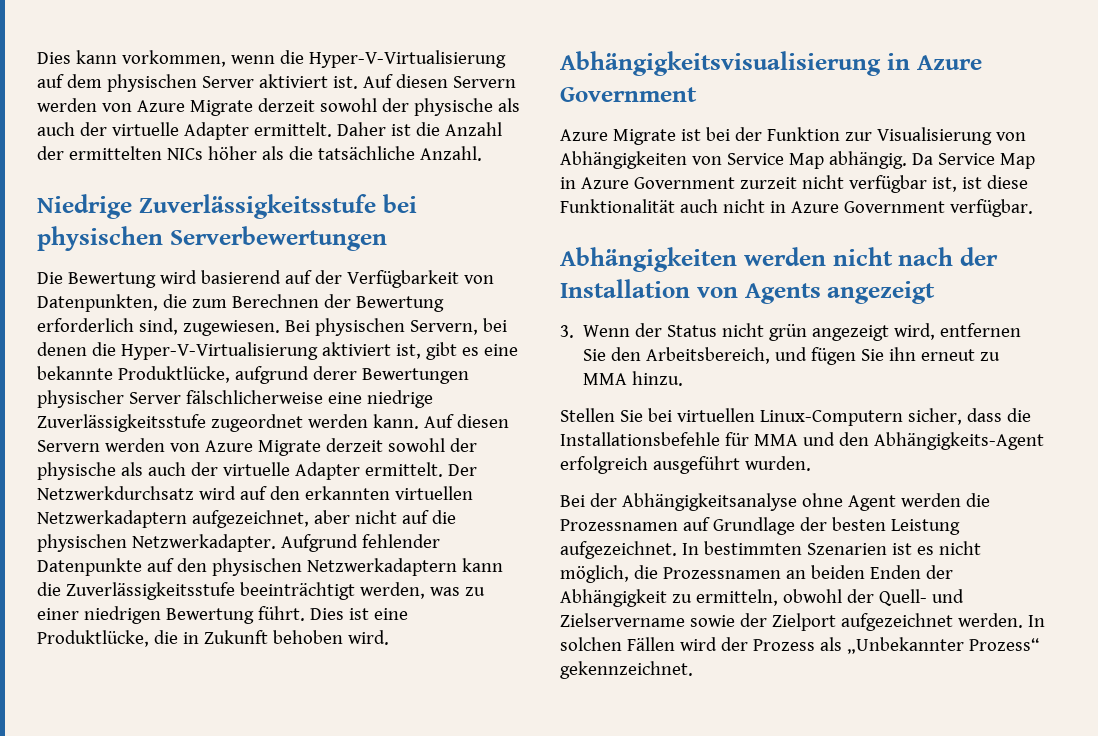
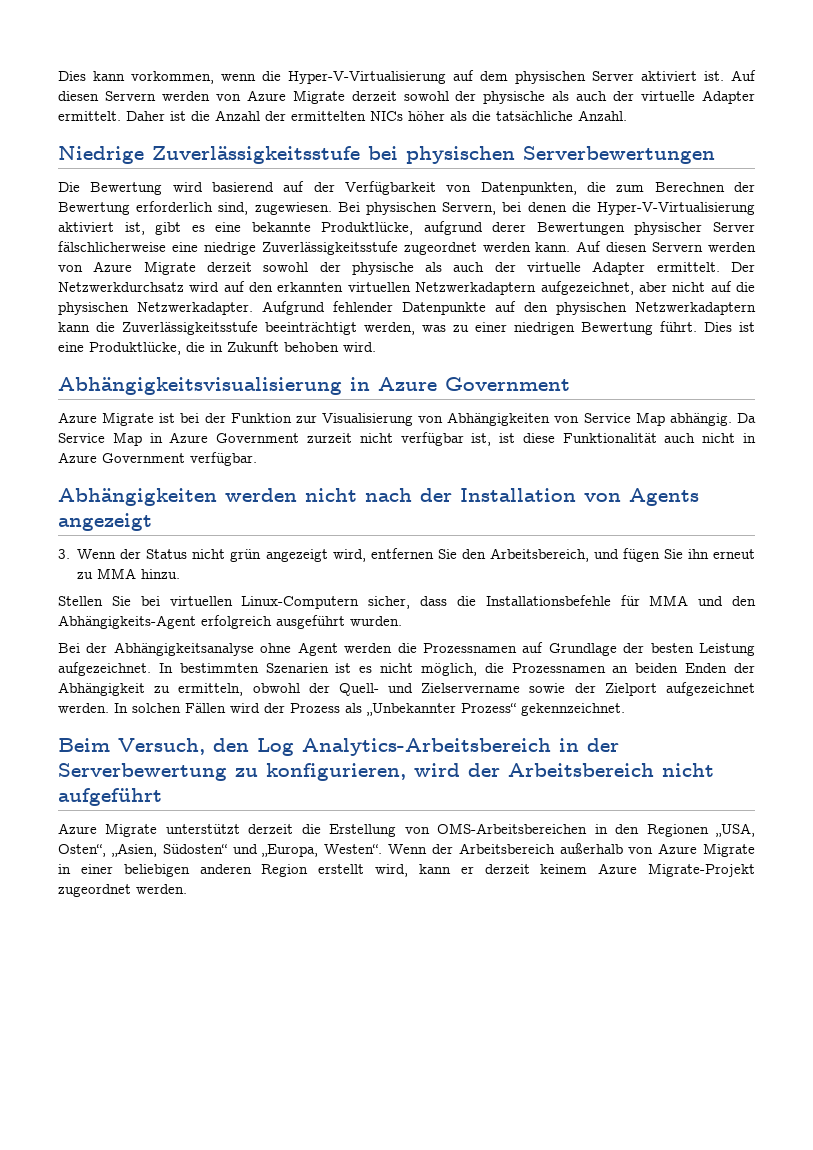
+ Beim Versuch, den Log Analytics-Arbeitsbereich in der Serverbewertung zu konfigurieren, wird der Arbeitsbereich nicht aufgeführt
+ Azure Migrate unterstützt derzeit die Erstellung von OMS-Arbeitsbereichen in den Regionen „USA, Osten“, „Asien, Südosten“ und „Europa, Westen“. Wenn der Arbeitsbereich außerhalb von Azure Migrate in einer beliebigen anderen Region erstellt wird, kann er derzeit keinem Azure Migrate-Projekt zugeordnet werden.

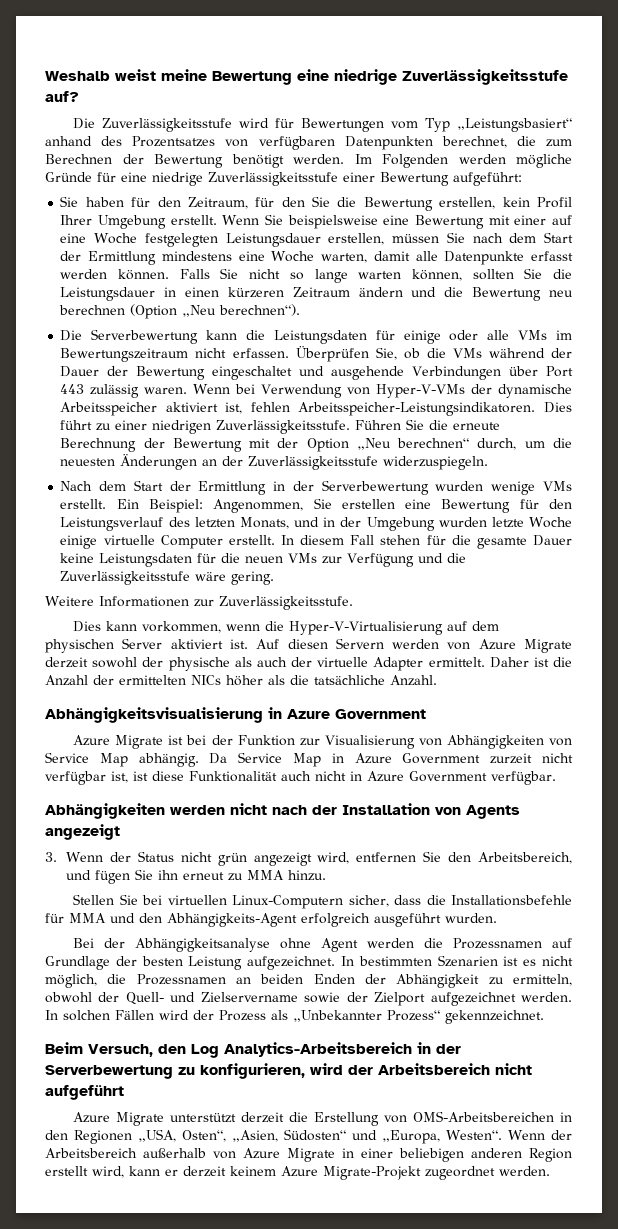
+ Weshalb weist meine Bewertung eine niedrige Zuverlässigkeitsstufe auf?
+ Die Zuverlässigkeitsstufe wird für Bewertungen vom Typ „Leistungsbasiert“ anhand des Prozentsatzes von verfügbaren Datenpunkten berechnet, die zum Berechnen der Bewertung benötigt werden. Im Folgenden werden mögliche Gründe für eine niedrige Zuverlässigkeitsstufe einer Bewertung aufgeführt:
+ Sie haben für den Zeitraum, für den Sie die Bewertung erstellen, kein Profil Ihrer Umgebung erstellt. Wenn Sie beispielsweise eine Bewertung mit einer auf eine Woche festgelegten Leistungsdauer erstellen, müssen Sie nach dem Start der Ermittlung mindestens eine Woche warten, damit alle Datenpunkte erfasst werden können. Falls Sie nicht so lange warten können, sollten Sie die Leistungsdauer in einen kürzeren Zeitraum ändern und die Bewertung neu berechnen (Option „Neu berechnen“).
+ Die Serverbewertung kann die Leistungsdaten für einige oder alle VMs im Bewertungszeitraum nicht erfassen. Überprüfen Sie, ob die VMs während der Dauer der Bewertung eingeschaltet und ausgehende Verbindungen über Port 443 zulässig waren. Wenn bei Verwendung von Hyper-V-VMs der dynamische Arbeitsspeicher aktiviert ist, fehlen Arbeitsspeicher-Leistungsindikatoren. Dies führt zu einer niedrigen Zuverlässigkeitsstufe. Führen Sie die erneute Berechnung der Bewertung mit der Option „Neu berechnen“ durch, um die neuesten Änderungen an der Zuverlässigkeitsstufe widerzuspiegeln.
+ Nach dem Start der Ermittlung in der Serverbewertung wurden wenige VMs erstellt. Ein Beispiel: Angenommen, Sie erstellen eine Bewertung für den Leistungsverlauf des letzten Monats, und in der Umgebung wurden letzte Woche einige virtuelle Computer erstellt. In diesem Fall stehen für die gesamte Dauer keine Leistungsdaten für die neuen VMs zur Verfügung und die Zuverlässigkeitsstufe wäre gering.
+ Weitere Informationen zur Zuverlässigkeitsstufe.
- Niedrige Zuverlässigkeitsstufe bei physischen Serverbewertungen
- Die Bewertung wird basierend auf der Verfügbarkeit von Datenpunkten, die zum Berechnen der Bewertung erforderlich sind, zugewiesen. Bei physischen Servern, bei denen die Hyper-V-Virtualisierung aktiviert ist, gibt es eine bekannte Produktlücke, aufgrund derer Bewertungen physischer Server fälschlicherweise eine niedrige Zuverlässigkeitsstufe zugeordnet werden kann. Auf diesen Servern werden von Azure Migrate derzeit sowohl der physische als auch der virtuelle Adapter ermittelt. Der Netzwerkdurchsatz wird auf den erkannten virtuellen Netzwerkadaptern aufgezeichnet, aber nicht auf die physischen Netzwerkadapter. Aufgrund fehlender Datenpunkte auf den physischen Netzwerkadaptern kann die Zuverlässigkeitsstufe beeinträchtigt werden, was zu einer niedrigen Bewertung führt. Dies ist eine Produktlücke, die in Zukunft behoben wird.

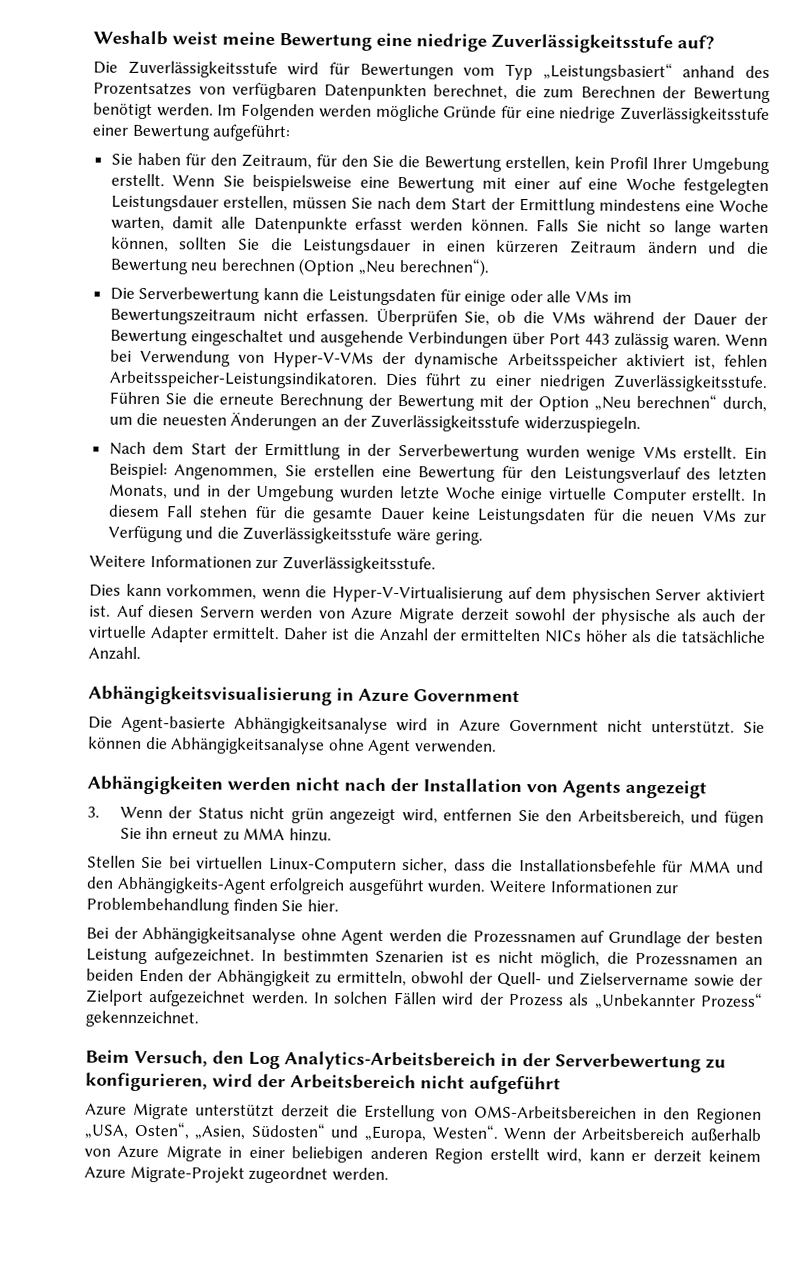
- Azure Migrate ist bei der Funktion zur Visualisierung von Abhängigkeiten von Service Map abhängig. Da Service Map in Azure Government zurzeit nicht verfügbar ist, ist diese Funktionalität auch nicht in Azure Government verfügbar.
+ Die Agent-basierte Abhängigkeitsanalyse wird in Azure Government nicht unterstützt. Sie können die Abhängigkeitsanalyse ohne Agent verwenden.
+ Weitere Informationen zur Problembehandlung finden Sie hier.

